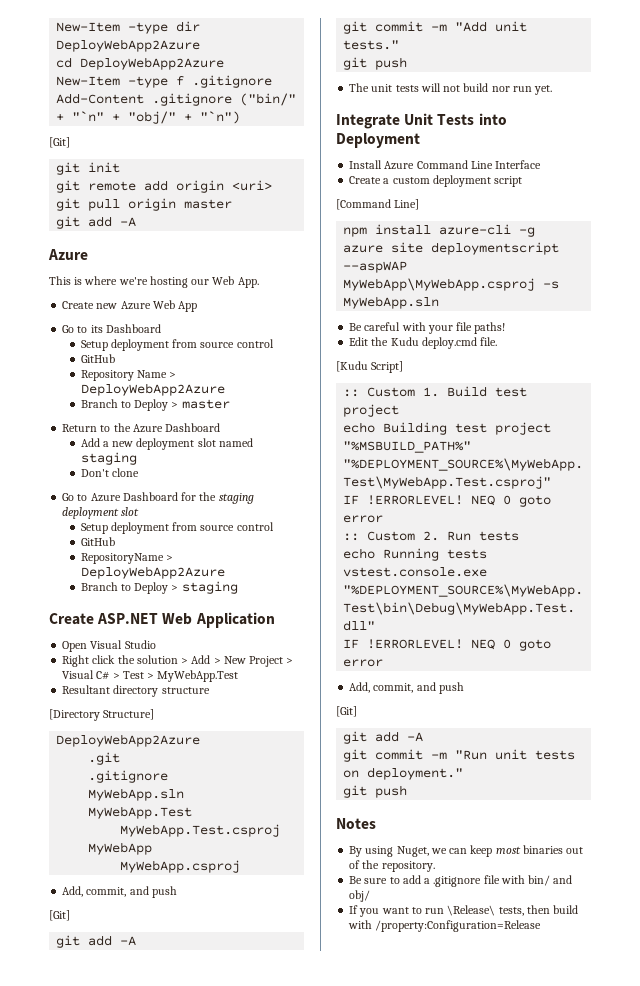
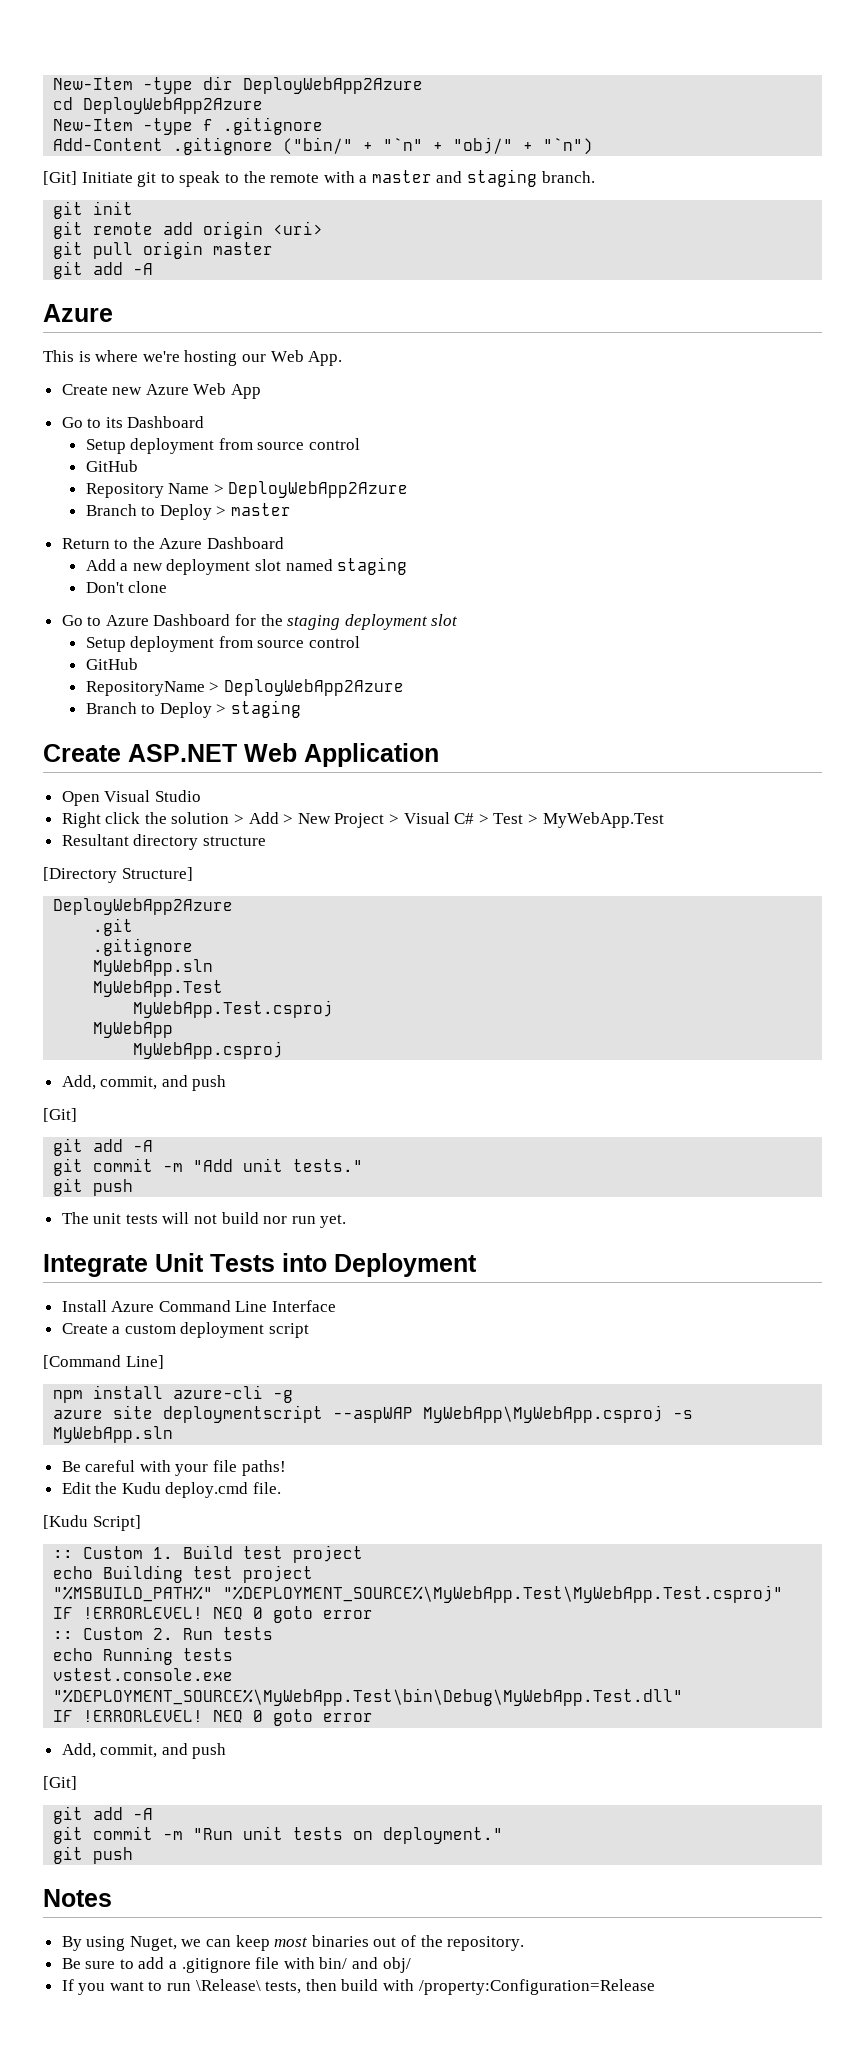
  Add-Content .gitignore ("bin/" + "`n" + "obj/" + "`n")
- [Git]
+ [Git] Initiate git to speak to the remote with a master and staging branch.

